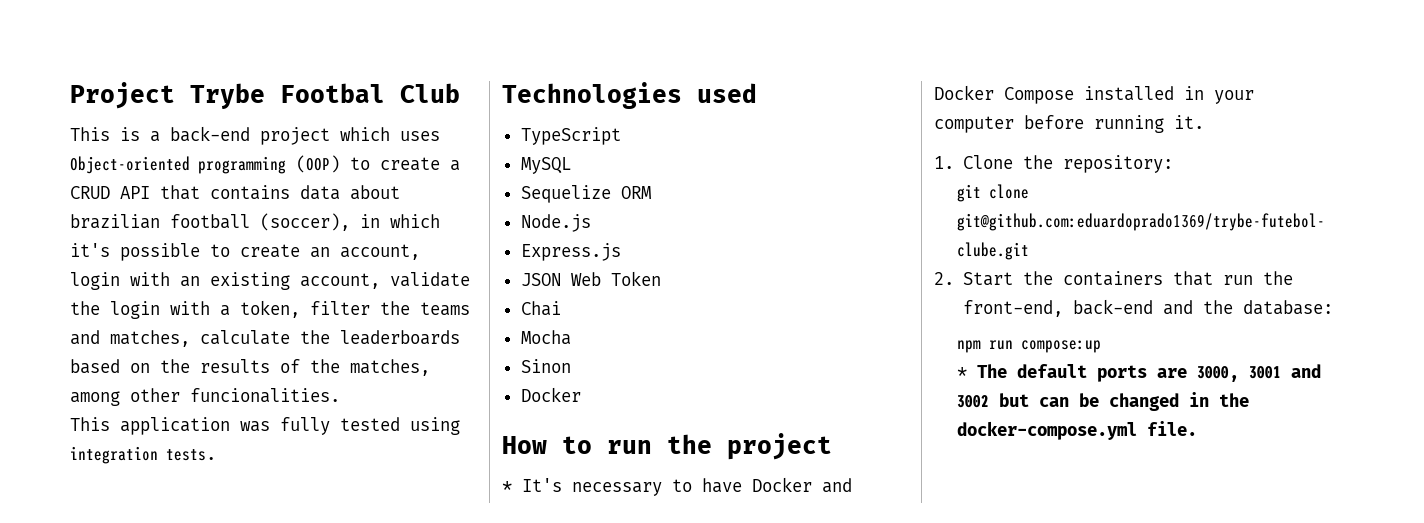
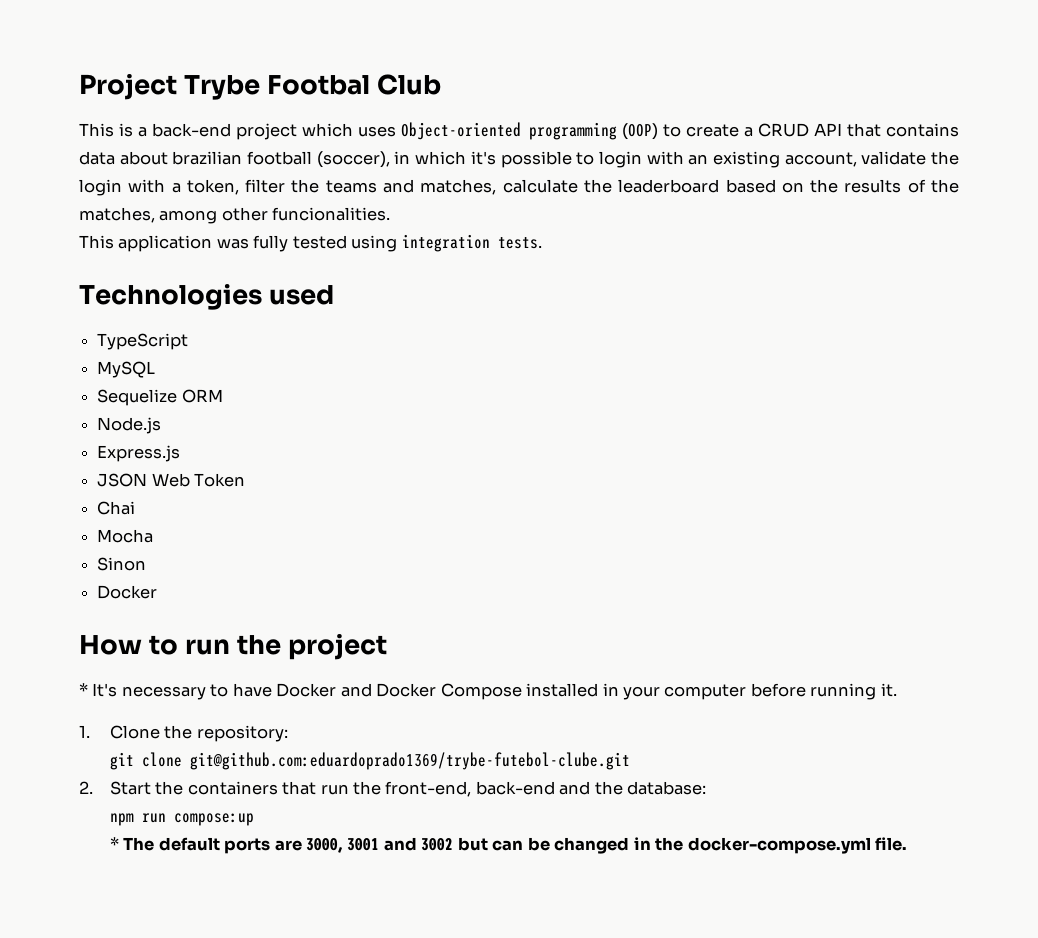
- This is a back-end project which uses Object-oriented programming (OOP) to create a CRUD API that contains data about brazilian football (soccer), in which it's possible to create an account, login with an existing account, validate the login with a token, filter the teams and matches, calculate the leaderboards based on the results of the matches, among other funcionalities.
+ This is a back-end project which uses Object-oriented programming (OOP) to create a CRUD API that contains data about brazilian football (soccer), in which it's possible to login with an existing account, validate the login with a token, filter the teams and matches, calculate the leaderboard based on the results of the matches, among other funcionalities.

